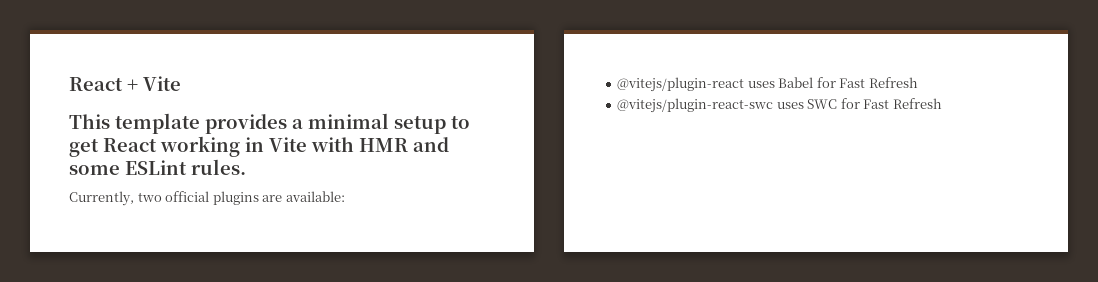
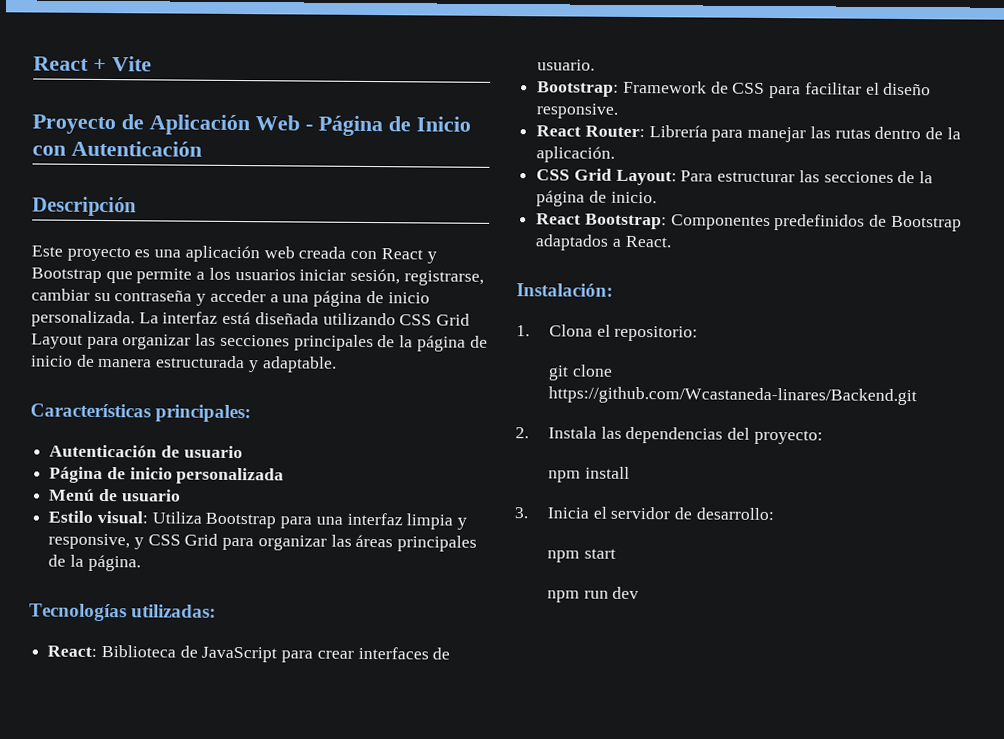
- This template provides a minimal setup to get React working in Vite with HMR and some ESLint rules.
- Currently, two official plugins are available:
- @vitejs/plugin-react uses Babel for Fast Refresh
- @vitejs/plugin-react-swc uses SWC for Fast Refresh
+ Proyecto de Aplicación Web - Página de Inicio con Autenticación
+ Descripción
+ Este proyecto es una aplicación web creada con React y Bootstrap que permite a los usuarios iniciar sesión, registrarse, cambiar su contraseña y acceder a una página de inicio personalizada. La interfaz está diseñada utilizando CSS Grid Layout para organizar las secciones principales de la página de inicio de manera estructurada y adaptable.
+ Características principales:
+ Autenticación de usuario
+ Página de inicio personalizada
+ Menú de usuario
+ Estilo visual: Utiliza Bootstrap para una interfaz limpia y responsive, y CSS Grid para organizar las áreas principales de la página.
+ Tecnologías utilizadas:
+ React: Biblioteca de JavaScript para crear interfaces de usuario.
+ Bootstrap: Framework de CSS para facilitar el diseño responsive.
+ React Router: Librería para manejar las rutas dentro de la aplicación.
+ CSS Grid Layout: Para estructurar las secciones de la página de inicio.
+ React Bootstrap: Componentes predefinidos de Bootstrap adaptados a React.
+ Instalación:
+ 1. Clona el repositorio:
+ git clone https://github.com/Wcastaneda-linares/Backend.git
+ 2. Instala las dependencias del proyecto:
+ npm install
+ 3. Inicia el servidor de desarrollo:
+ npm start
+ npm run dev

